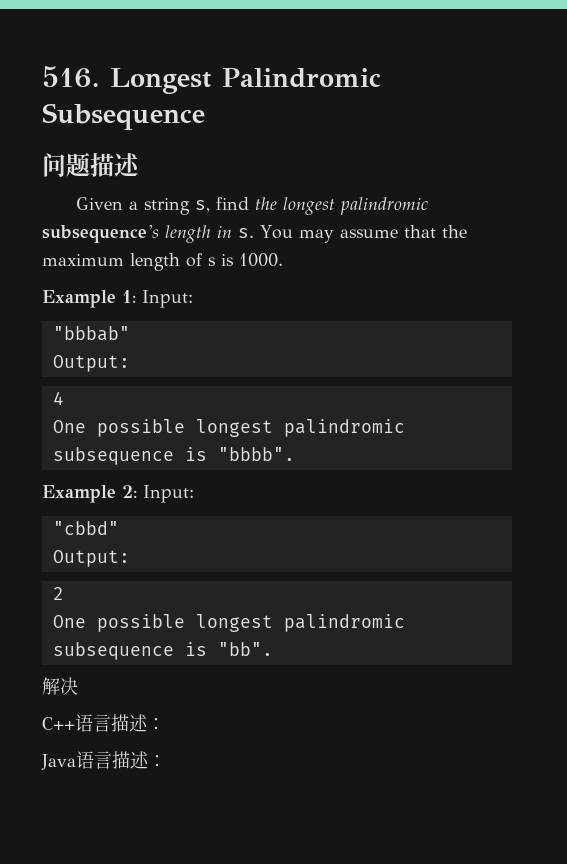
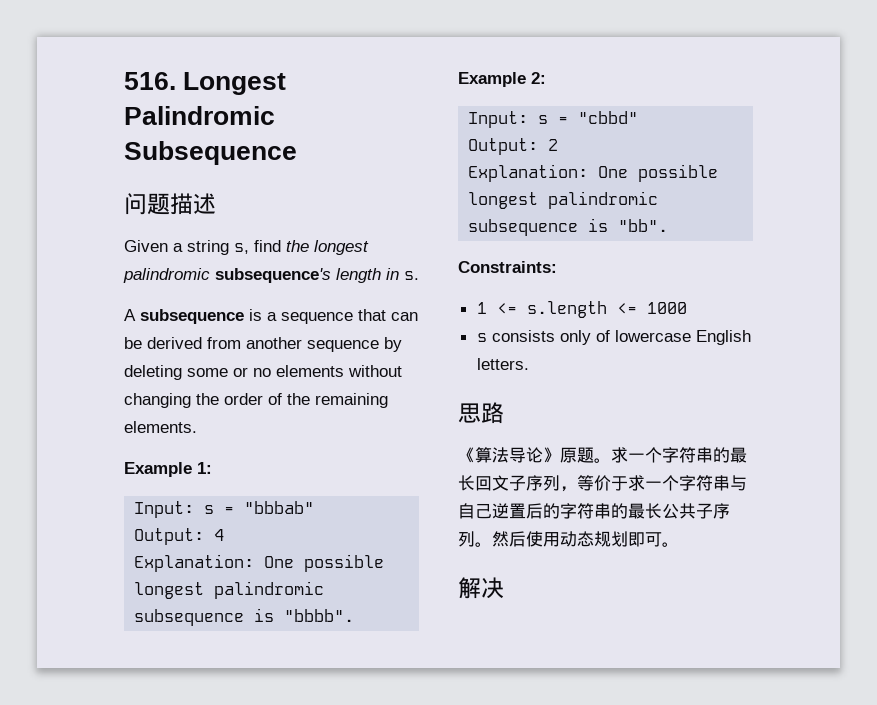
- Given a string s, find the longest palindromic subsequence's length in s. You may assume that the maximum length of s is 1000.
+ Given a string s, find the longest palindromic subsequence's length in s.
+ A subsequence is a sequence that can be derived from another sequence by deleting some or no elements without changing the order of the remaining elements.
- Example 1: Input:
- "bbbab"
- Output:
- 4
+ Example 1:
+ Input: s = "bbbab"
+ Output: 4
- One possible longest palindromic subsequence is "bbbb".
+ Explanation: One possible longest palindromic subsequence is "bbbb".
- Example 2: Input:
- "cbbd"
- Output:
- 2
+ Example 2:
+ Input: s = "cbbd"
+ Output: 2
- One possible longest palindromic subsequence is "bb".
+ Explanation: One possible longest palindromic subsequence is "bb".
+ Constraints:
+ 1 <= s.length <= 1000
+ s consists only of lowercase English letters.
+ 思路
+ 《算法导论》原题。求一个字符串的最长回文子序列，等价于求一个字符串与自己逆置后的字符串的最长公共子序列。然后使用动态规划即可。
  解决
- C++语言描述：
- Java语言描述：

